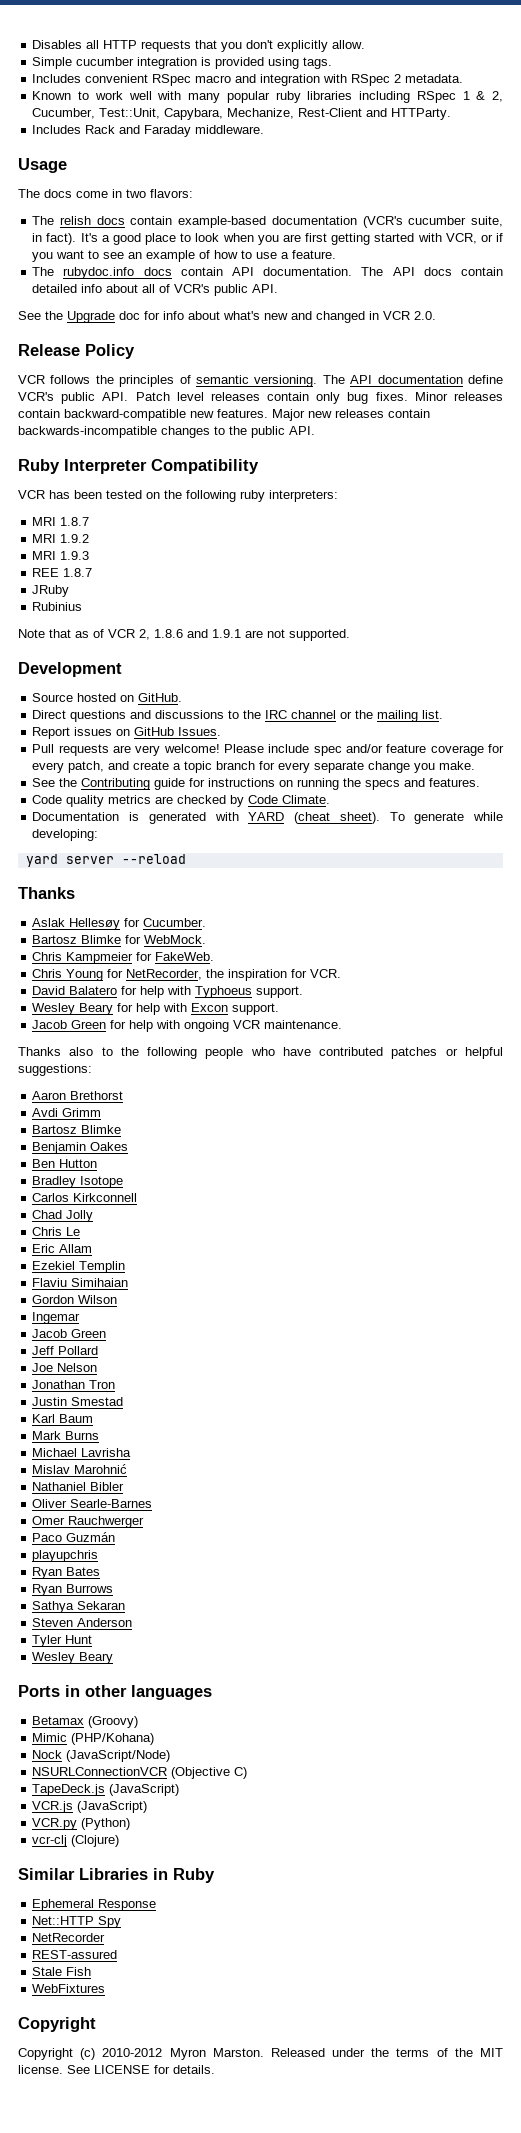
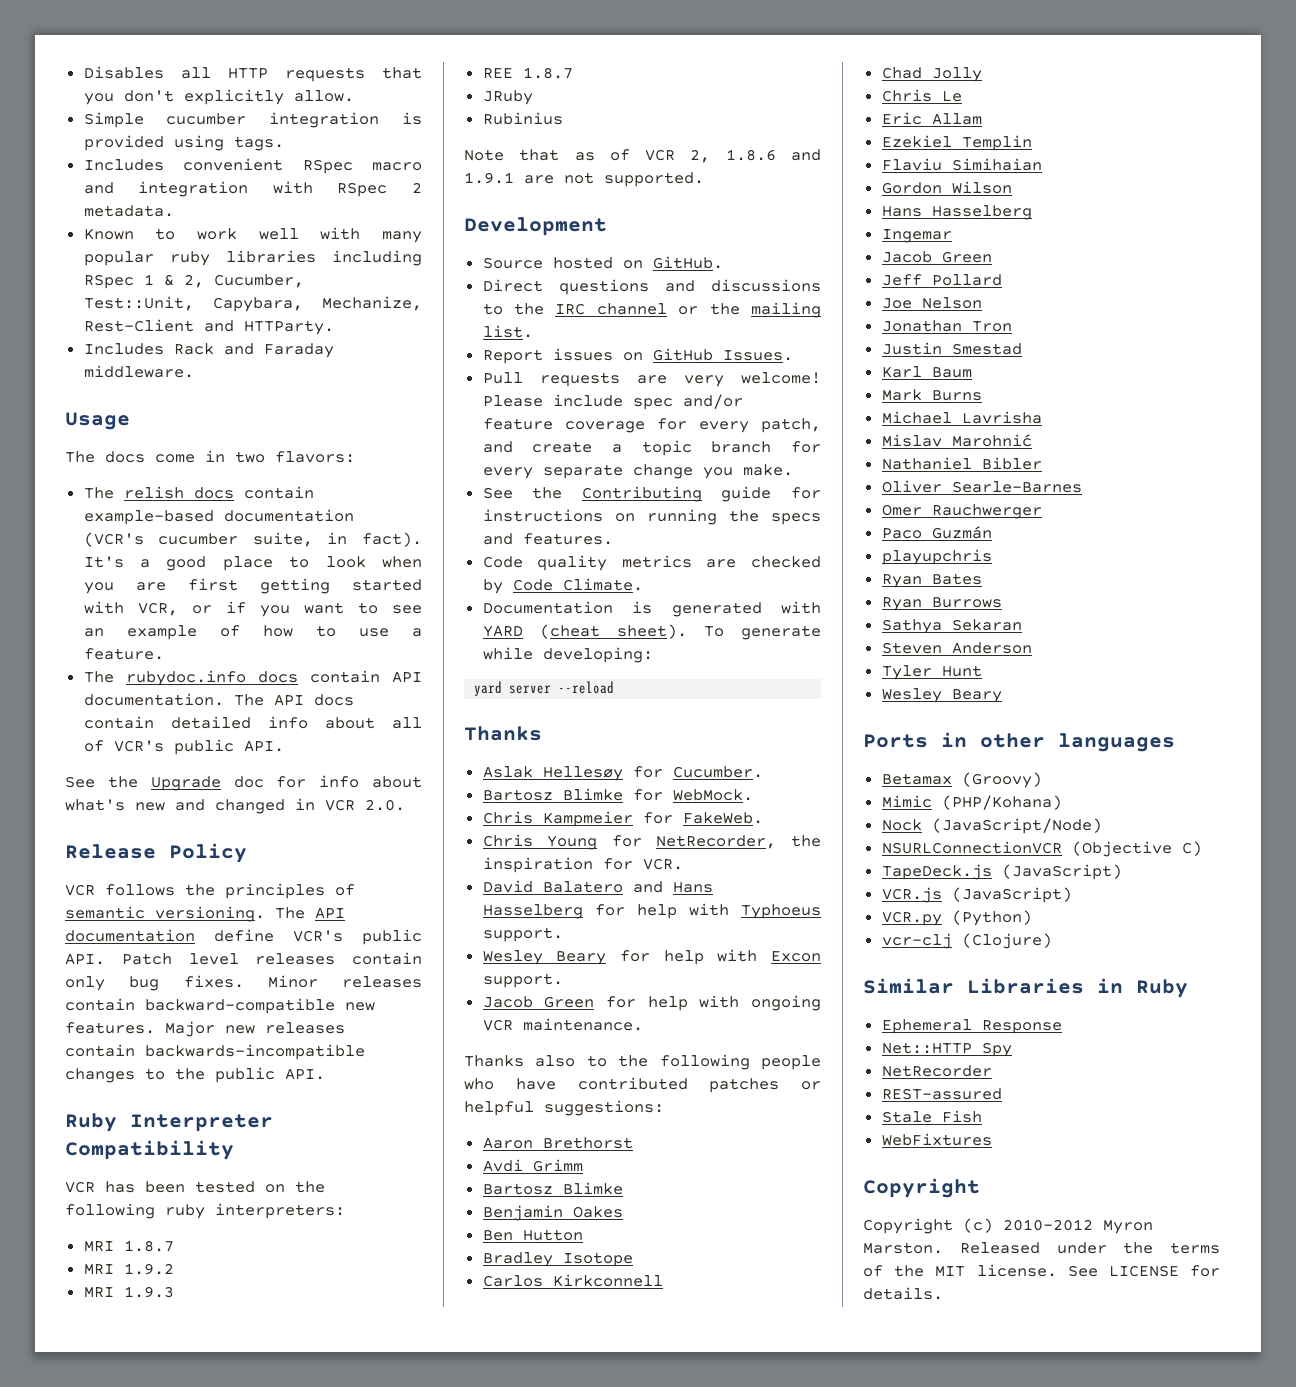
- David Balatero for help with Typhoeus support.
+ David Balatero and Hans Hasselberg for help with Typhoeus support.
  Gordon Wilson
+ Hans Hasselberg

